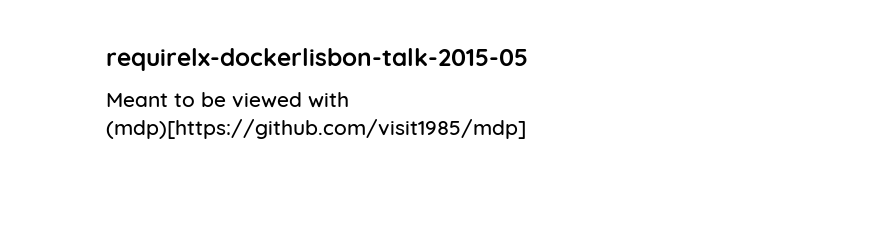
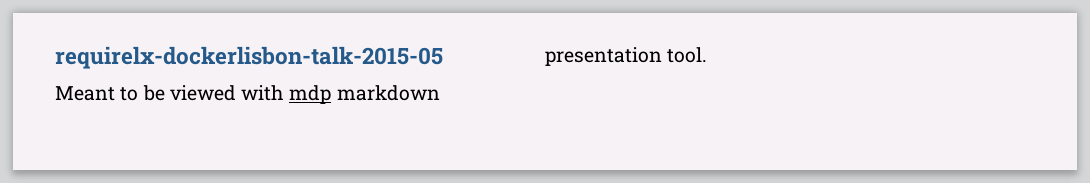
- Meant to be viewed with (mdp)[https://github.com/visit1985/mdp]
+ Meant to be viewed with mdp markdown presentation tool.

